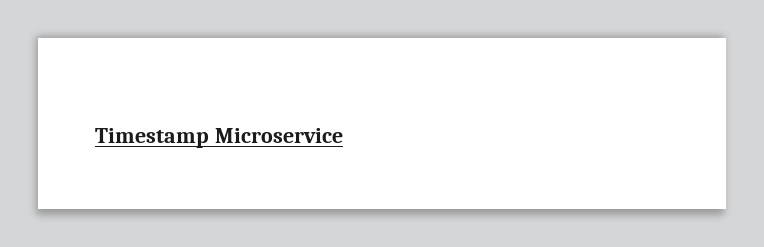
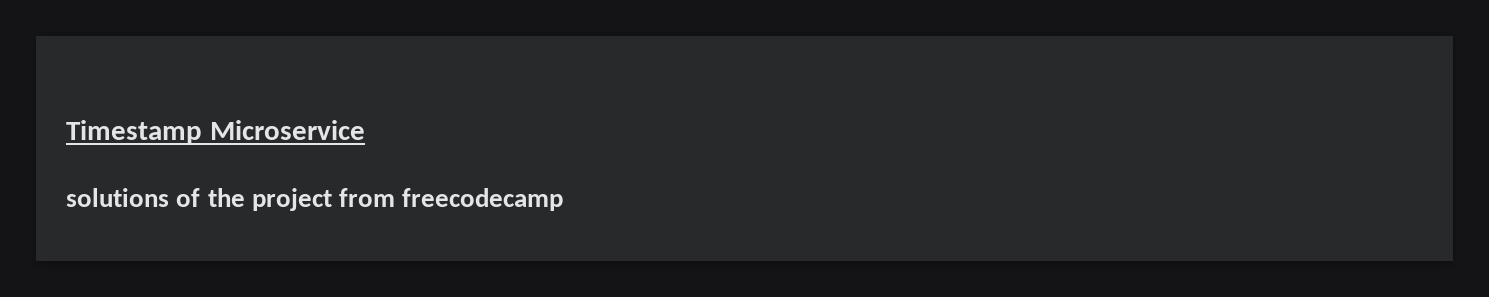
+ solutions of the project from freecodecamp

